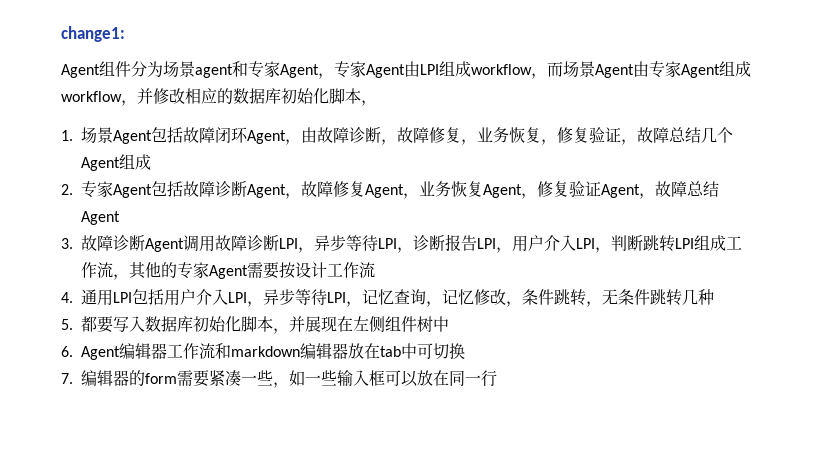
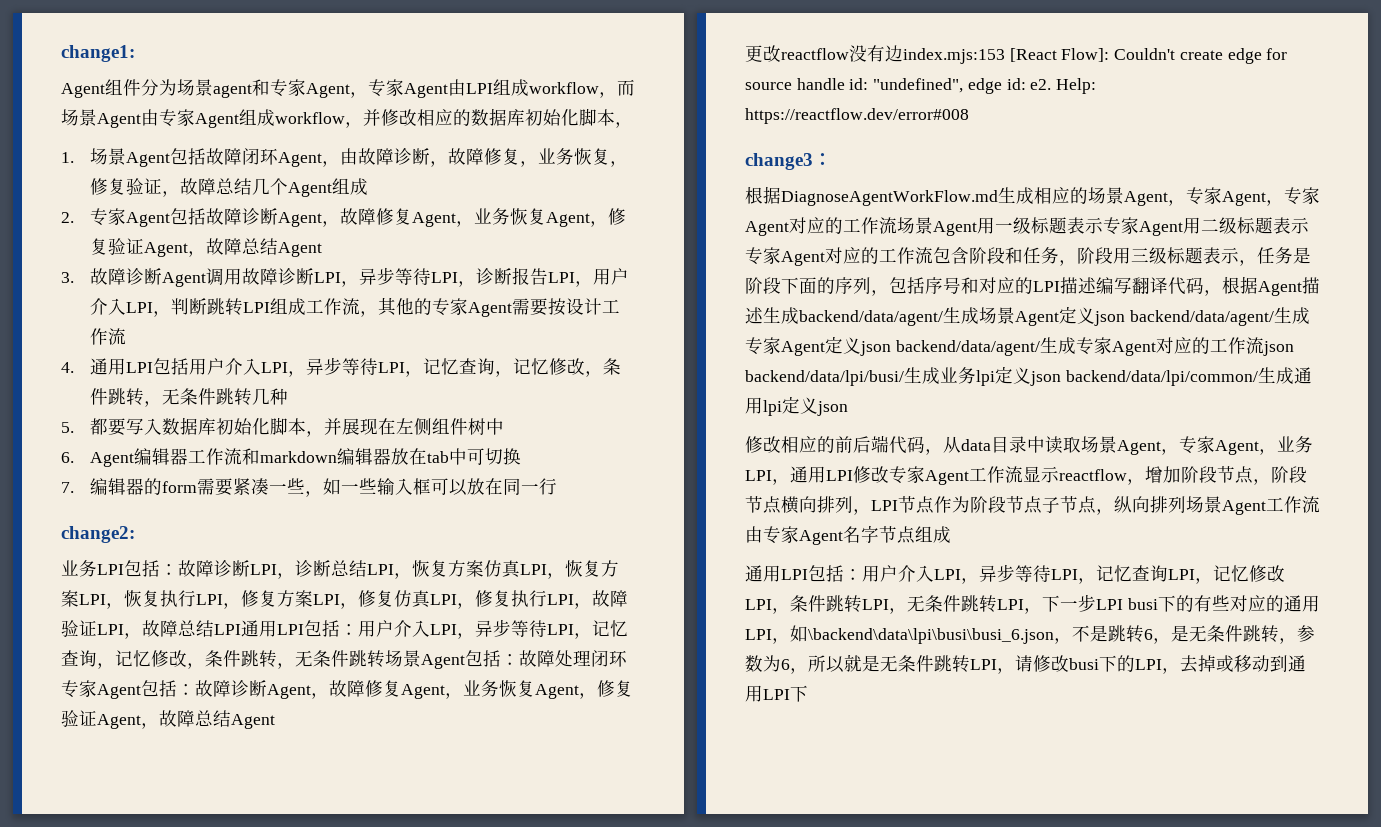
+ change2:
+ 业务LPI包括：故障诊断LPI，诊断总结LPI，恢复方案仿真LPI，恢复方案LPI，恢复执行LPI，修复方案LPI，修复仿真LPI，修复执行LPI，故障验证LPI，故障总结LPI通用LPI包括：用户介入LPI，异步等待LPI，记忆查询，记忆修改，条件跳转，无条件跳转场景Agent包括：故障处理闭环专家Agent包括：故障诊断Agent，故障修复Agent，业务恢复Agent，修复验证Agent，故障总结Agent
+ 更改reactflow没有边index.mjs:153 [React Flow]: Couldn't create edge for source handle id: "undefined", edge id: e2. Help: https://reactflow.dev/error#008
+ change3：
+ 根据DiagnoseAgentWorkFlow.md生成相应的场景Agent，专家Agent，专家Agent对应的工作流场景Agent用一级标题表示专家Agent用二级标题表示专家Agent对应的工作流包含阶段和任务，阶段用三级标题表示，任务是阶段下面的序列，包括序号和对应的LPI描述编写翻译代码，根据Agent描述生成backend/data/agent/生成场景Agent定义json backend/data/agent/生成专家Agent定义json backend/data/agent/生成专家Agent对应的工作流json backend/data/lpi/busi/生成业务lpi定义json backend/data/lpi/common/生成通用lpi定义json
+ 修改相应的前后端代码，从data目录中读取场景Agent，专家Agent，业务LPI，通用LPI修改专家Agent工作流显示reactflow，增加阶段节点，阶段节点横向排列，LPI节点作为阶段节点子节点，纵向排列场景Agent工作流由专家Agent名字节点组成
+ 通用LPI包括：用户介入LPI，异步等待LPI，记忆查询LPI，记忆修改LPI，条件跳转LPI，无条件跳转LPI，下一步LPI busi下的有些对应的通用LPI，如\backend\data\lpi\busi\busi_6.json，不是跳转6，是无条件跳转，参数为6，所以就是无条件跳转LPI，请修改busi下的LPI，去掉或移动到通用LPI下

